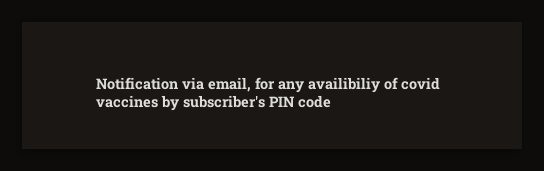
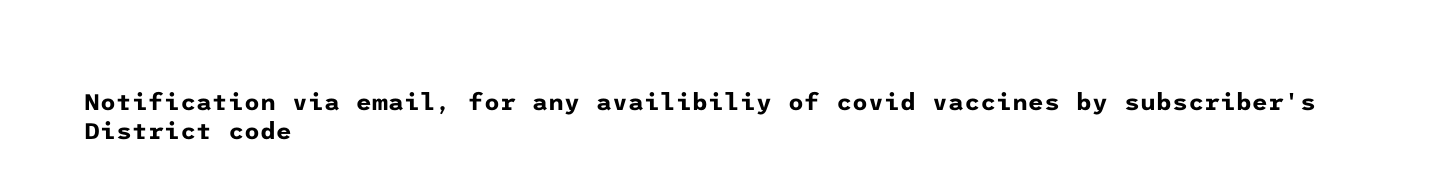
- Notification via email, for any availibiliy of covid vaccines by subscriber's PIN code
+ Notification via email, for any availibiliy of covid vaccines by subscriber's District code

